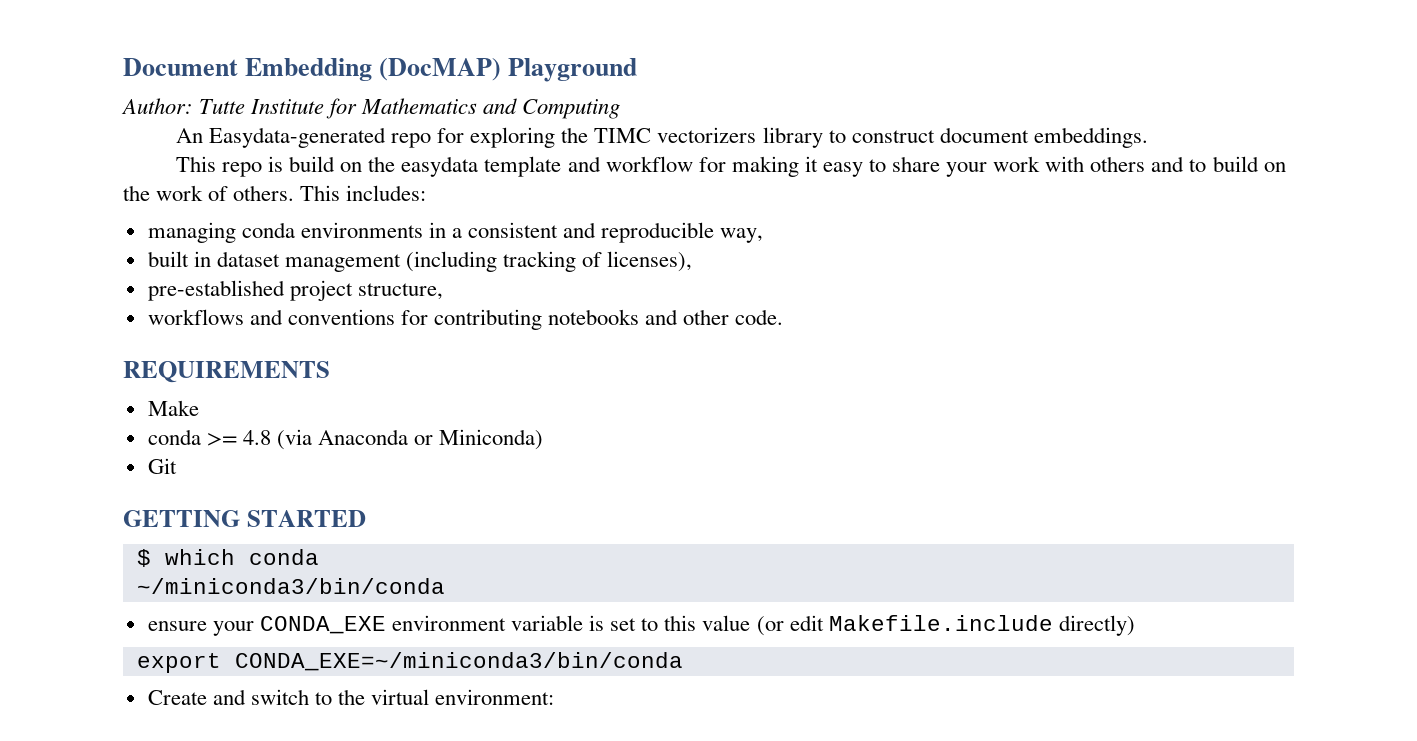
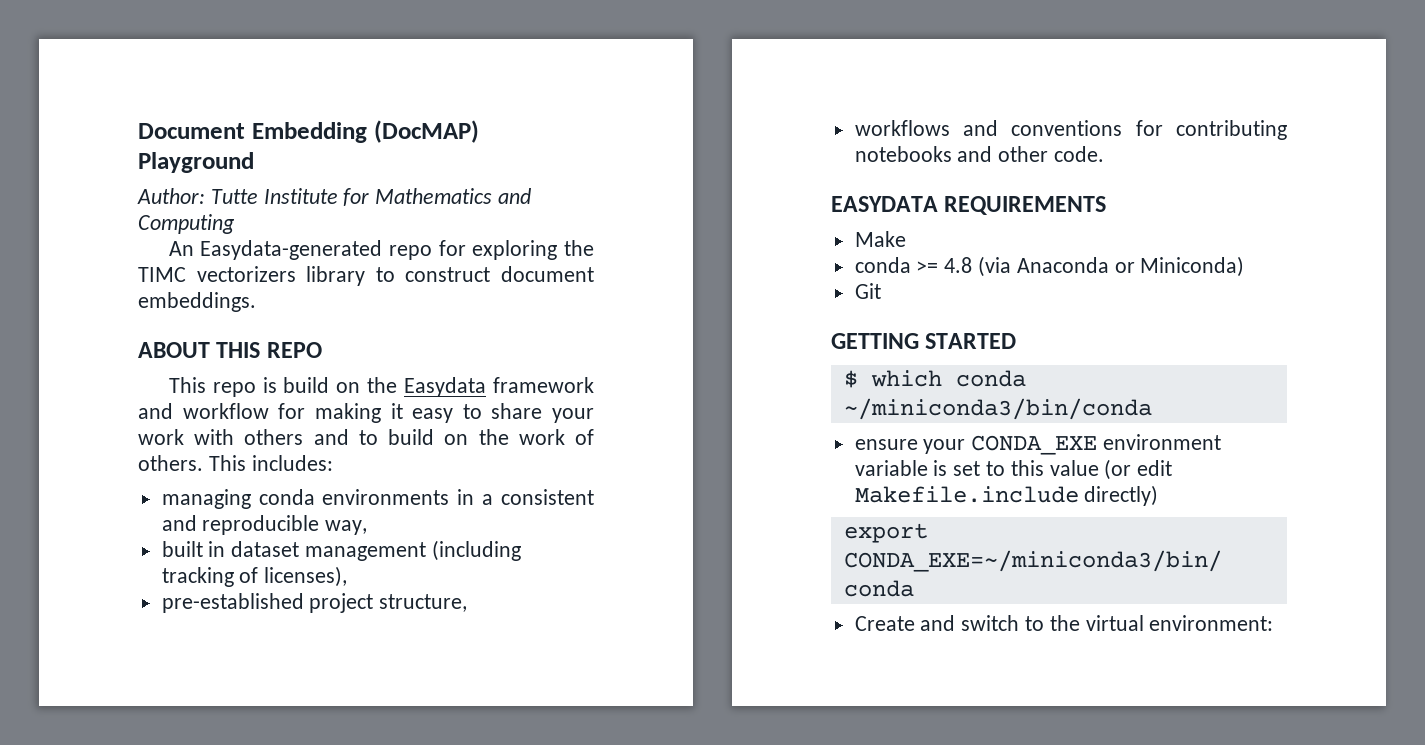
+ ABOUT THIS REPO
- This repo is build on the easydata template and workflow for making it easy to share your work with others and to build on the work of others.
+ This repo is build on the Easydata framework and workflow for making it easy to share your work with others and to build on the work of others.
- REQUIREMENTS
+ EASYDATA REQUIREMENTS

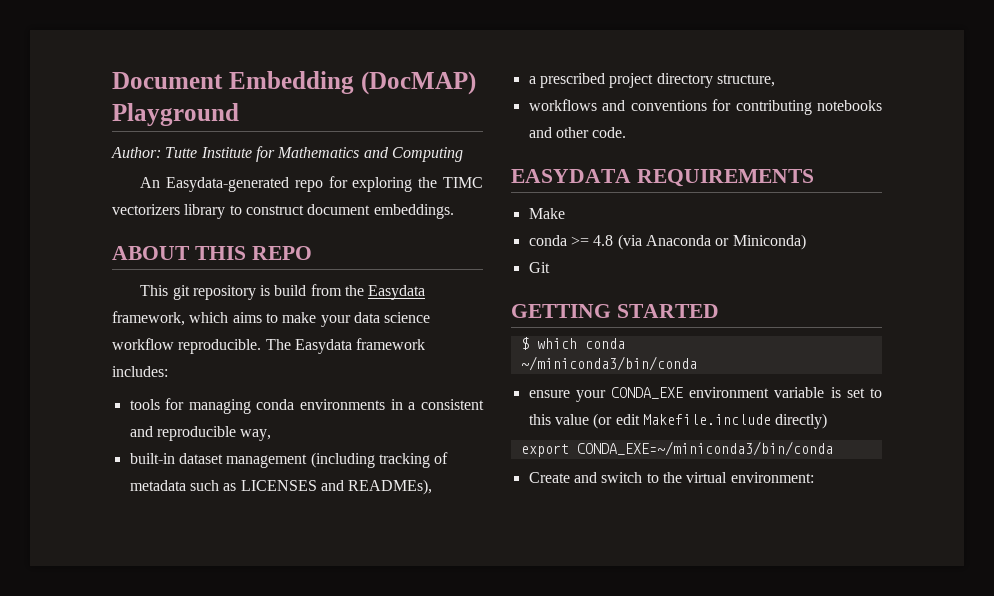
- This repo is build on the Easydata framework and workflow for making it easy to share your work with others and to build on the work of others. This includes:
+ This git repository is build from the Easydata framework, which aims to make your data science workflow reproducible. The Easydata framework includes:
- managing conda environments in a consistent and reproducible way,
+ tools for managing conda environments in a consistent and reproducible way,
- built in dataset management (including tracking of licenses),
- pre-established project structure,
+ built-in dataset management (including tracking of metadata such as LICENSES and READMEs),
+ a prescribed project directory structure,

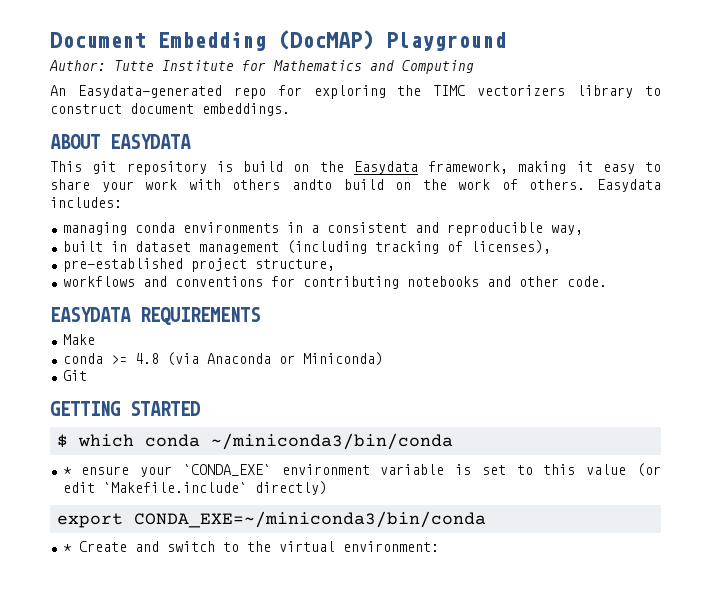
- ABOUT THIS REPO
+ ABOUT EASYDATA
- This git repository is build from the Easydata framework, which aims to make your data science workflow reproducible. The Easydata framework includes:
+ This git repository is build on the Easydata framework, making it easy to share your work with others andto build on the work of others. Easydata includes:
- tools for managing conda environments in a consistent and reproducible way,
+ managing conda environments in a consistent and reproducible way,
- built-in dataset management (including tracking of metadata such as LICENSES and READMEs),
- a prescribed project directory structure,
+ built in dataset management (including tracking of licenses),
+ pre-established project structure,
- $ which conda
- ~/miniconda3/bin/conda
+ $ which conda ~/miniconda3/bin/conda
- ensure your CONDA_EXE environment variable is set to this value (or edit Makefile.include directly)
+ * ensure your `CONDA_EXE` environment variable is set to this value (or edit `Makefile.include` directly)
- Create and switch to the virtual environment:
+ * Create and switch to the virtual environment:

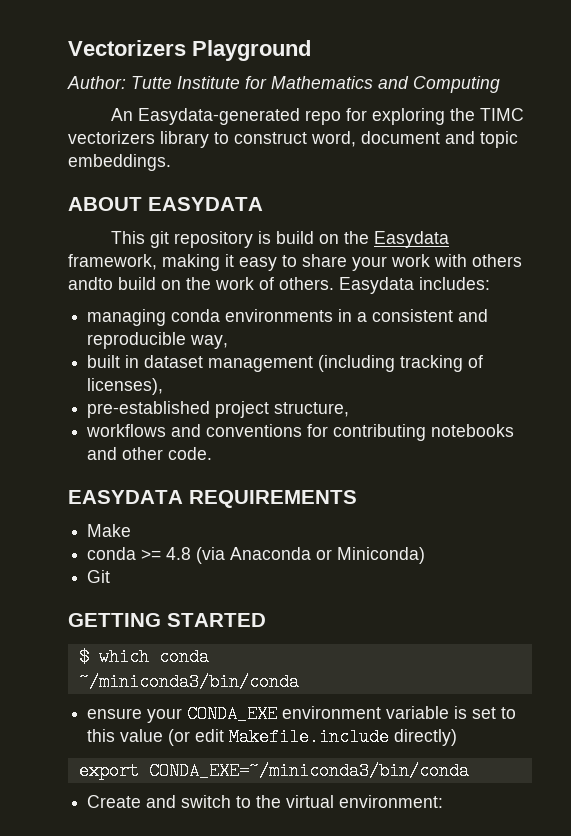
- Document Embedding (DocMAP) Playground
+ Vectorizers Playground
- An Easydata-generated repo for exploring the TIMC vectorizers library to construct document embeddings.
+ An Easydata-generated repo for exploring the TIMC vectorizers library to construct word, document and topic embeddings.
- $ which conda ~/miniconda3/bin/conda
+ $ which conda
+ ~/miniconda3/bin/conda
- * ensure your `CONDA_EXE` environment variable is set to this value (or edit `Makefile.include` directly)
+ ensure your CONDA_EXE environment variable is set to this value (or edit Makefile.include directly)
- * Create and switch to the virtual environment:
+ Create and switch to the virtual environment:

